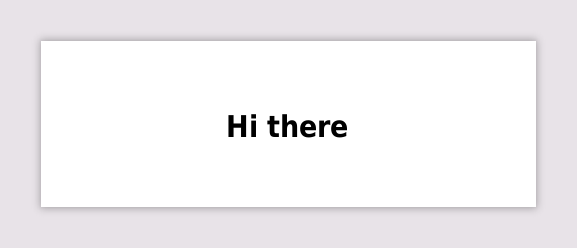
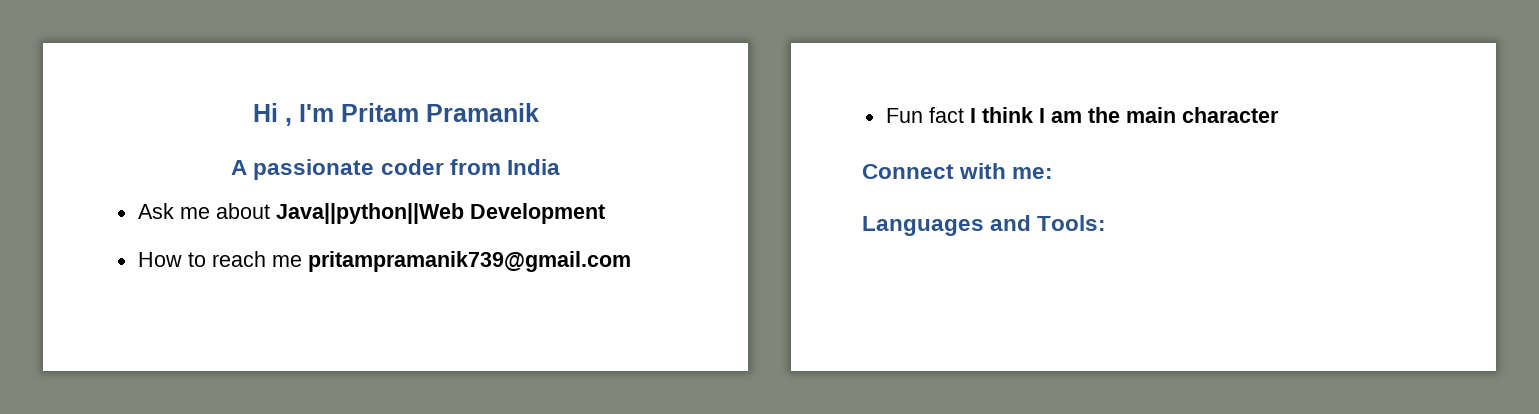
- Hi there
+ Hi , I'm Pritam Pramanik
+ A passionate coder from India
+ Ask me about Java||python||Web Development
+ How to reach me pritampramanik739@gmail.com
+ Fun fact I think I am the main character
+ Connect with me:
+ Languages and Tools:

